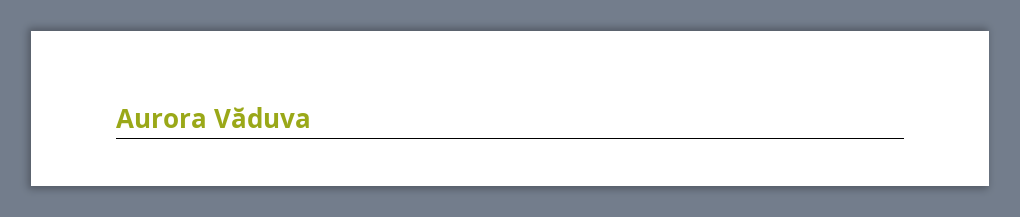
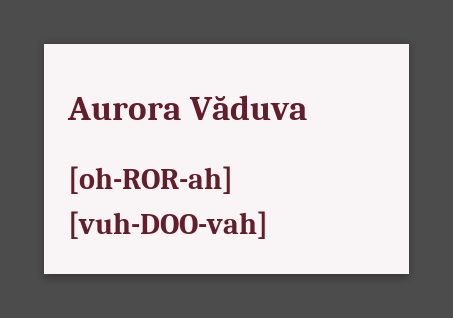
+ [oh-ROR-ah]
+ [vuh-DOO-vah]

